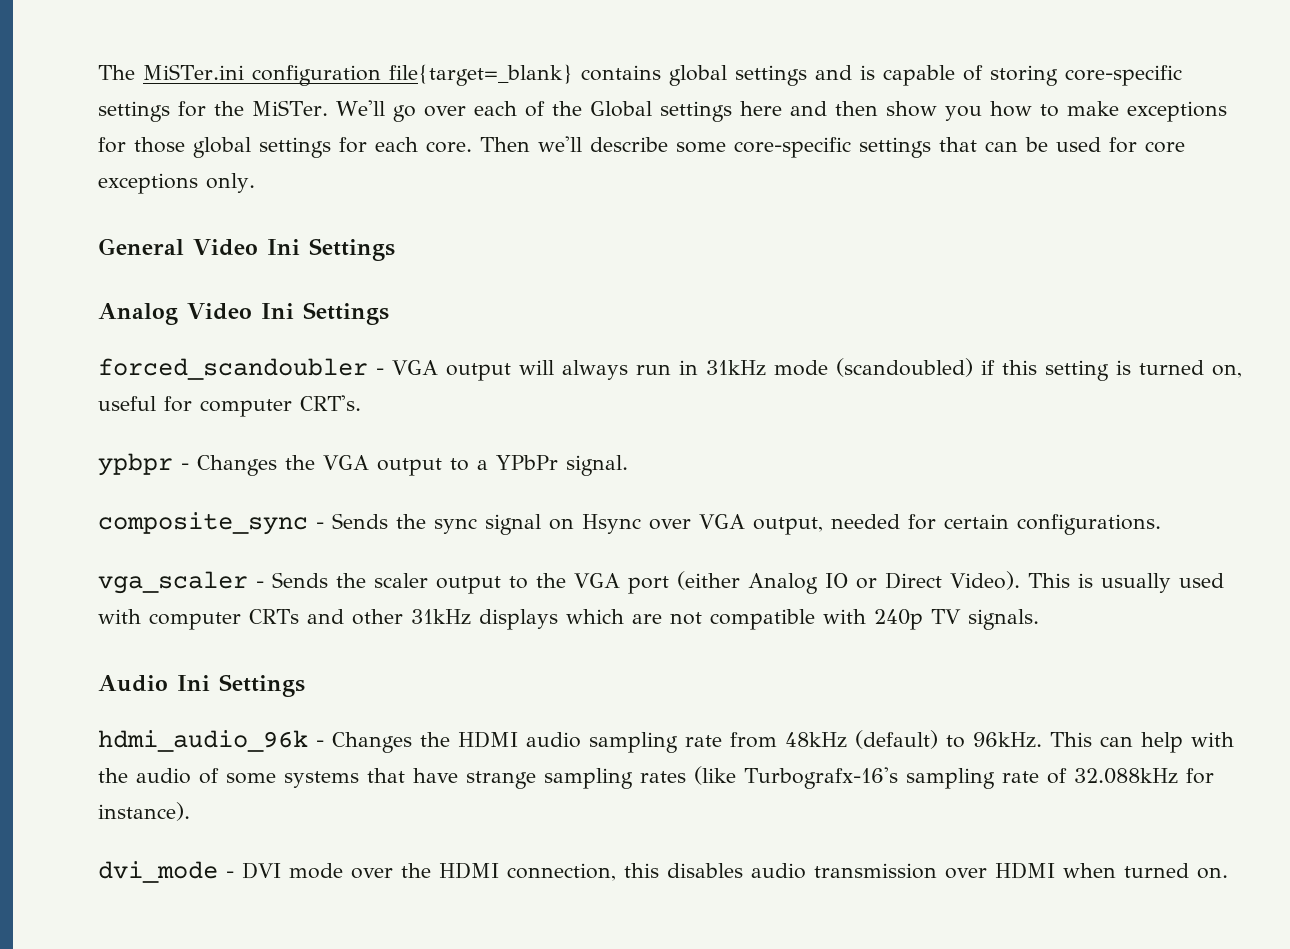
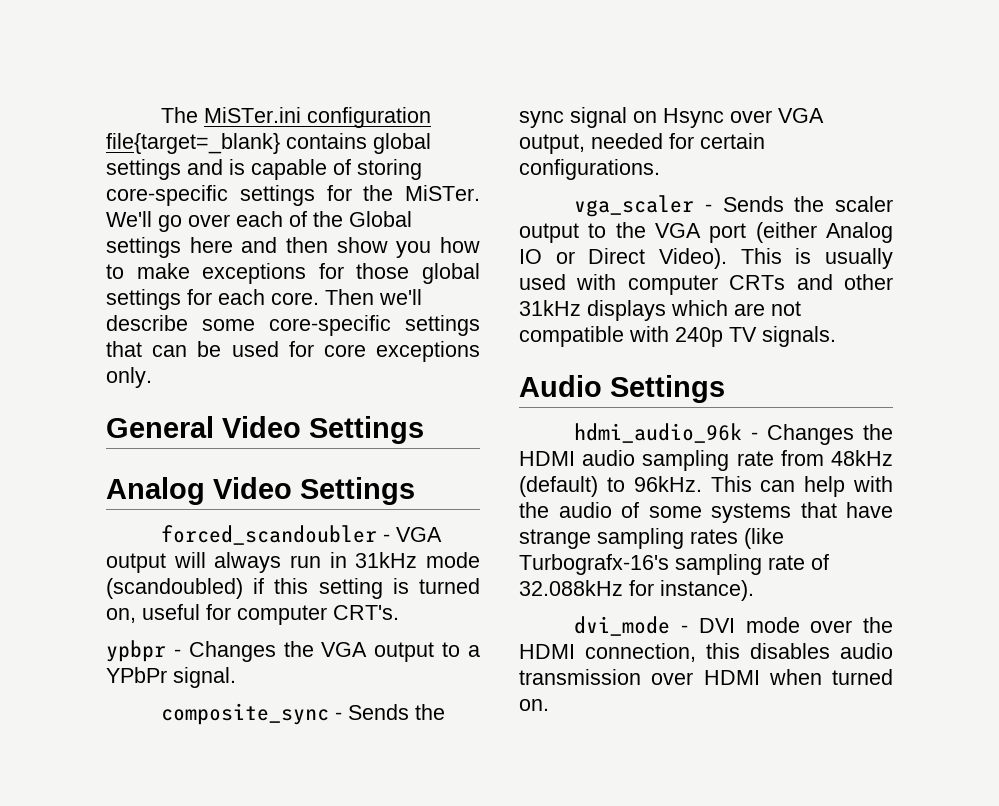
- General Video Ini Settings
+ General Video Settings
- Analog Video Ini Settings
+ Analog Video Settings
- Audio Ini Settings
+ Audio Settings

